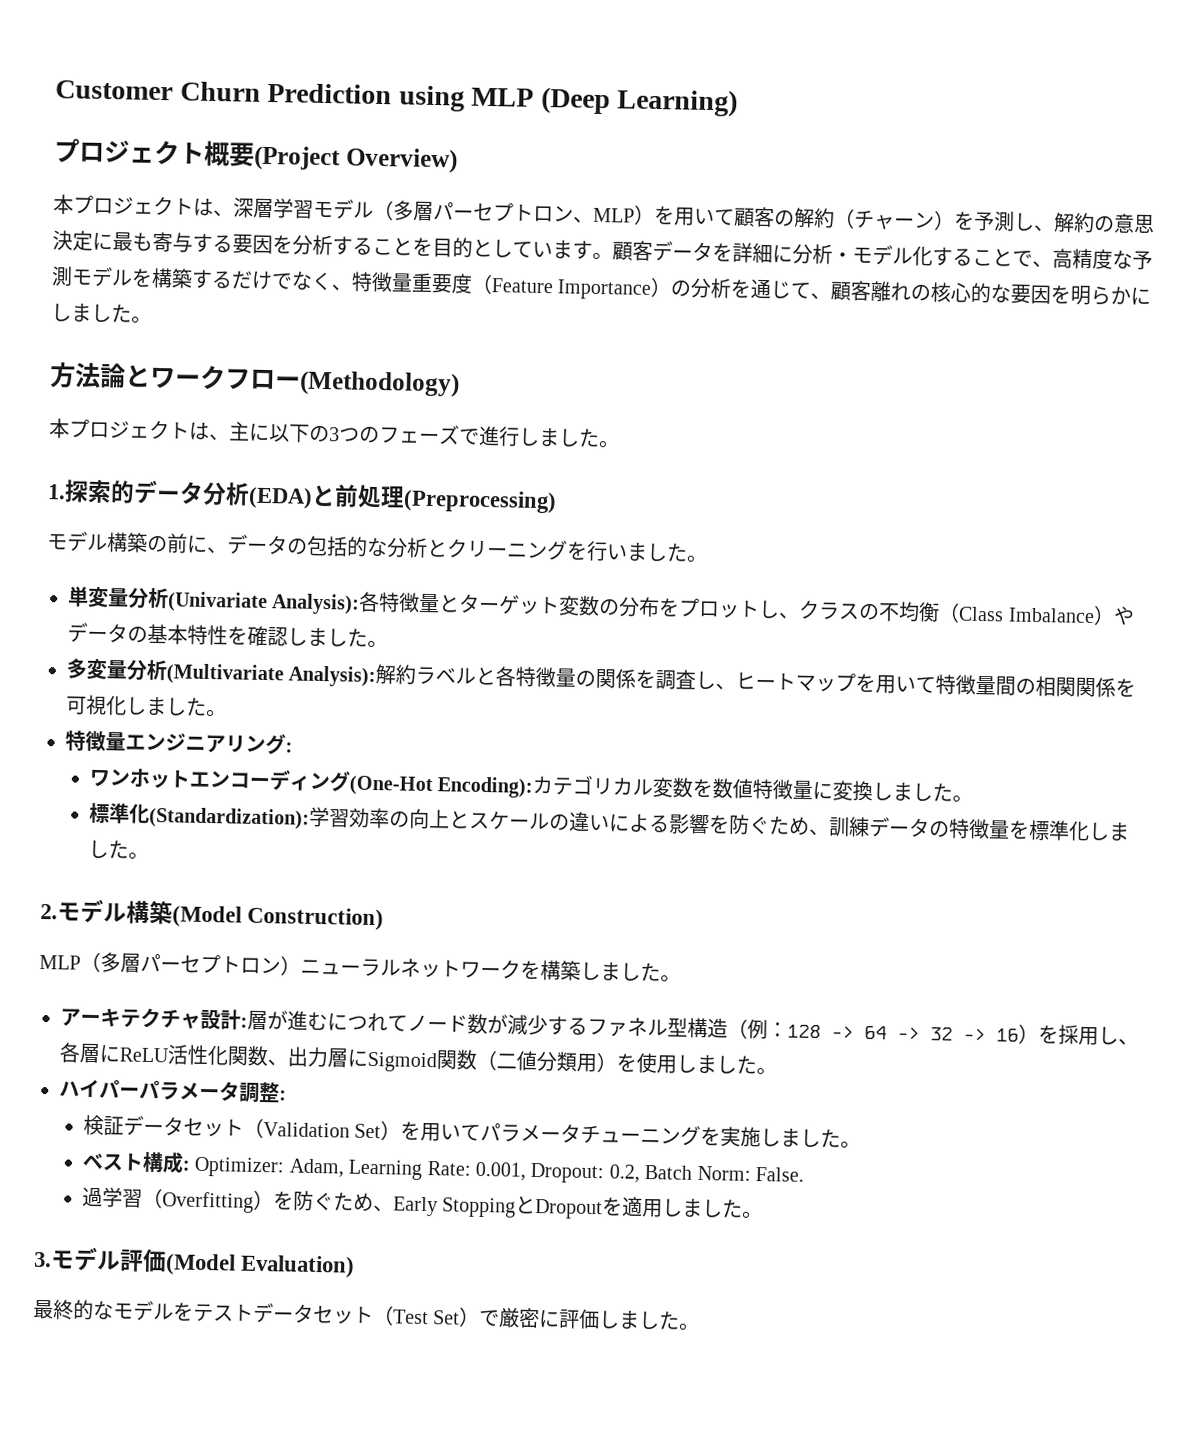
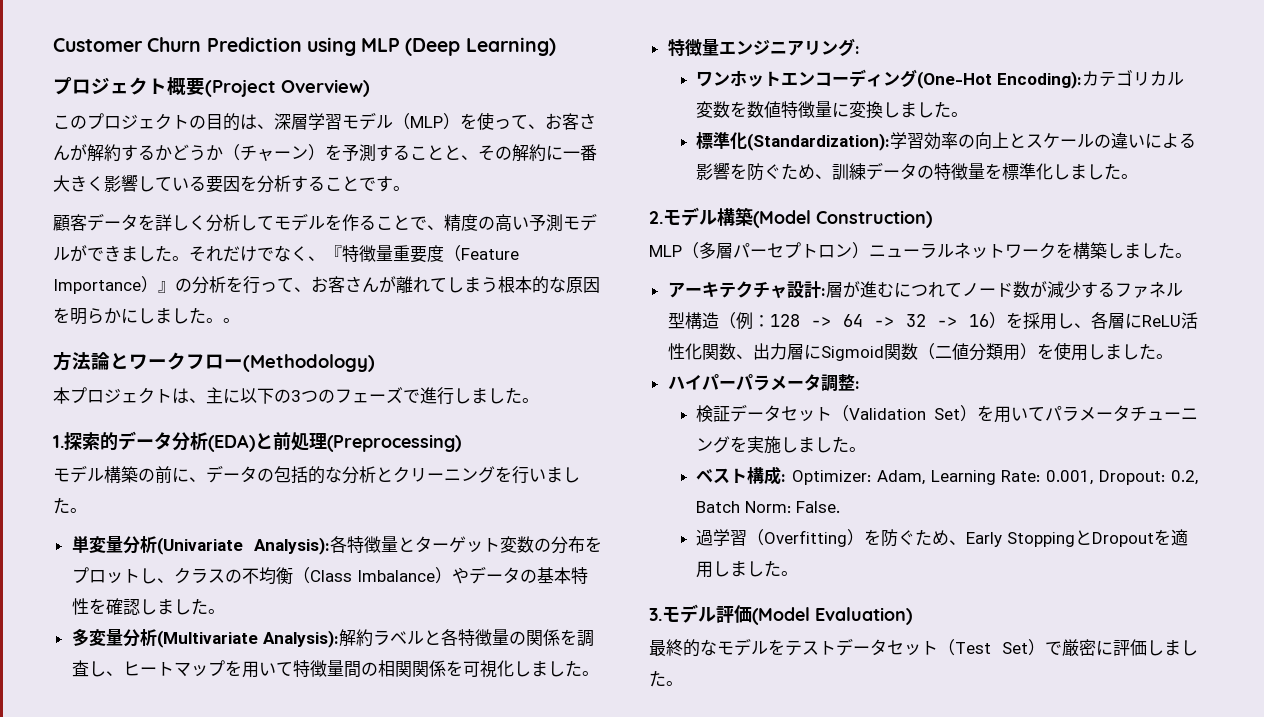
- 本プロジェクトは、深層学習モデル（多層パーセプトロン、MLP）を用いて顧客の解約（チャーン）を予測し、解約の意思決定に最も寄与する要因を分析することを目的としています。顧客データを詳細に分析・モデル化することで、高精度な予測モデルを構築するだけでなく、特徴量重要度（Feature Importance）の分析を通じて、顧客離れの核心的な要因を明らかにしました。
+ このプロジェクトの目的は、深層学習モデル（MLP）を使って、お客さんが解約するかどうか（チャーン）を予測することと、その解約に一番大きく影響している要因を分析することです。
+ 顧客データを詳しく分析してモデルを作ることで、精度の高い予測モデルができました。それだけでなく、『特徴量重要度（Feature Importance）』の分析を行って、お客さんが離れてしまう根本的な原因を明らかにしました。。

